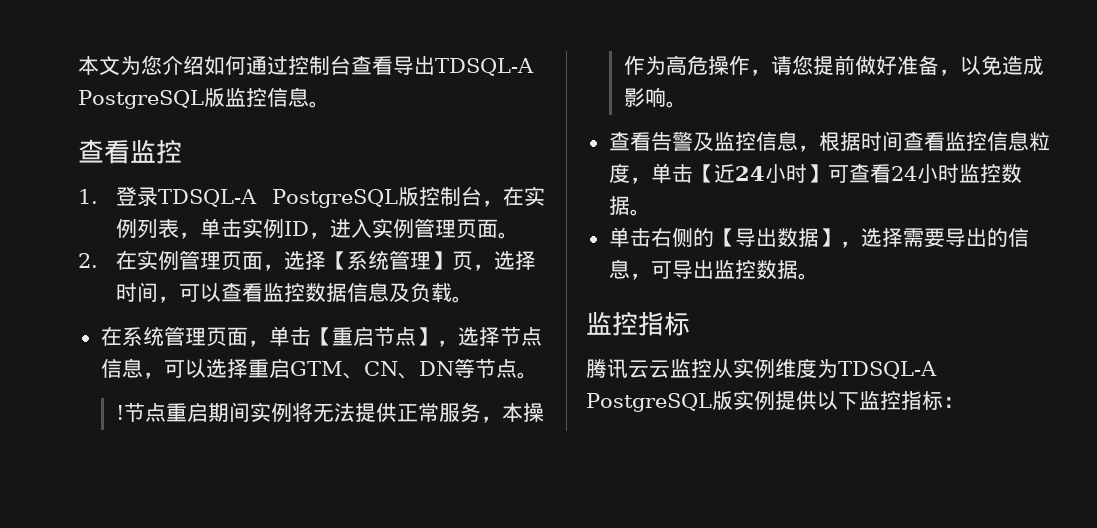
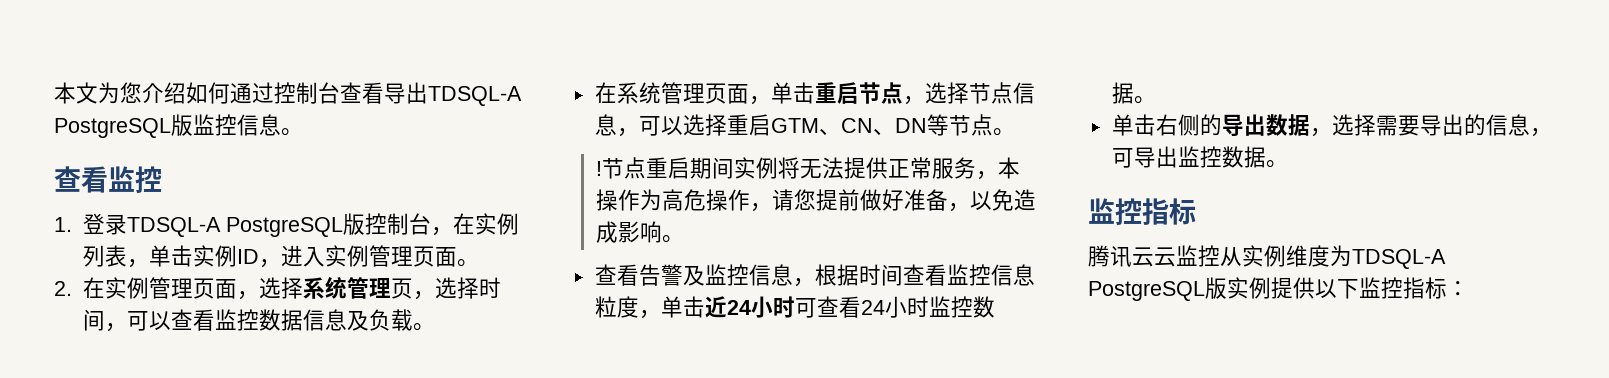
- 2.在实例管理页面，选择【系统管理】页，选择时间，可以查看监控数据信息及负载。
+ 2.在实例管理页面，选择系统管理页，选择时间，可以查看监控数据信息及负载。
- 在系统管理页面，单击【重启节点】，选择节点信息，可以选择重启GTM、CN、DN等节点。
+ 在系统管理页面，单击重启节点，选择节点信息，可以选择重启GTM、CN、DN等节点。
- 查看告警及监控信息，根据时间查看监控信息粒度，单击【近24小时】可查看24小时监控数据。
+ 查看告警及监控信息，根据时间查看监控信息粒度，单击近24小时可查看24小时监控数据。
- 单击右侧的【导出数据】，选择需要导出的信息，可导出监控数据。
+ 单击右侧的导出数据，选择需要导出的信息，可导出监控数据。

